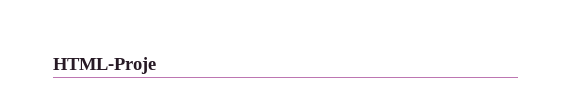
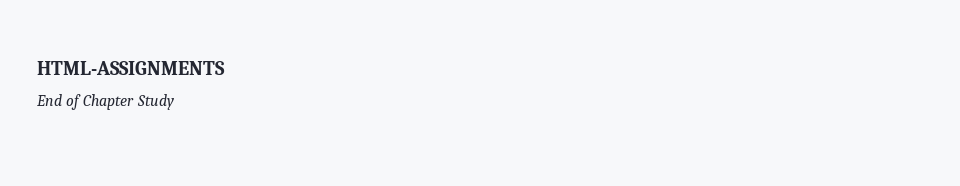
- HTML-Proje
+ HTML-ASSIGNMENTS
+ End of Chapter Study

